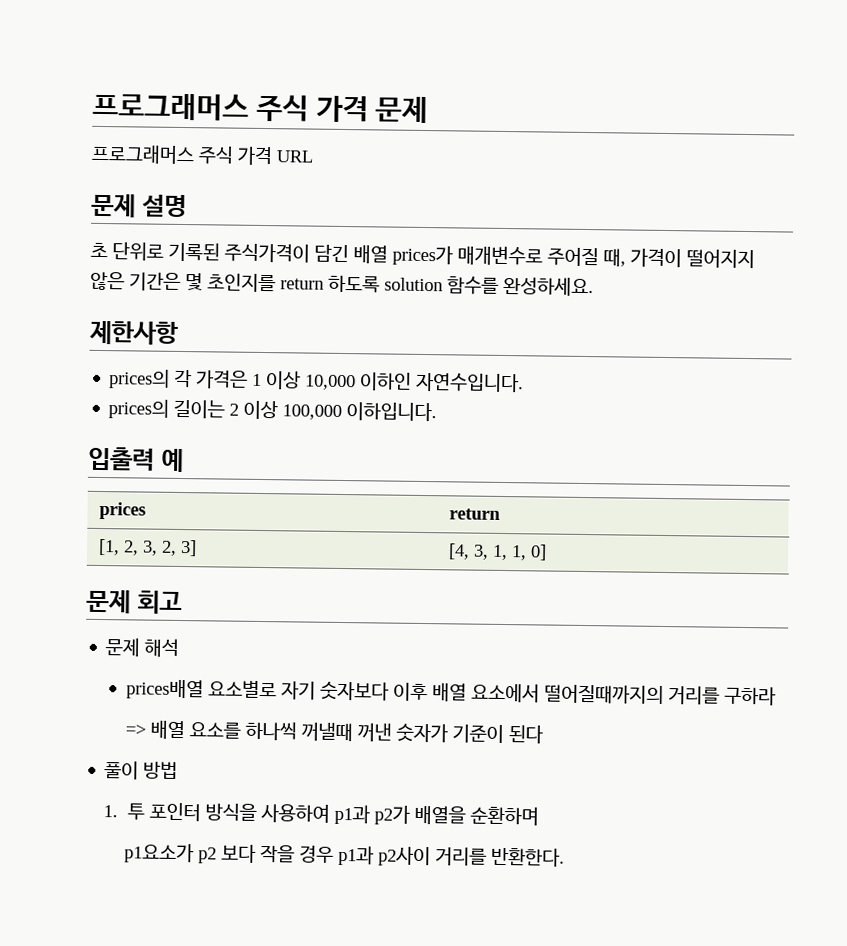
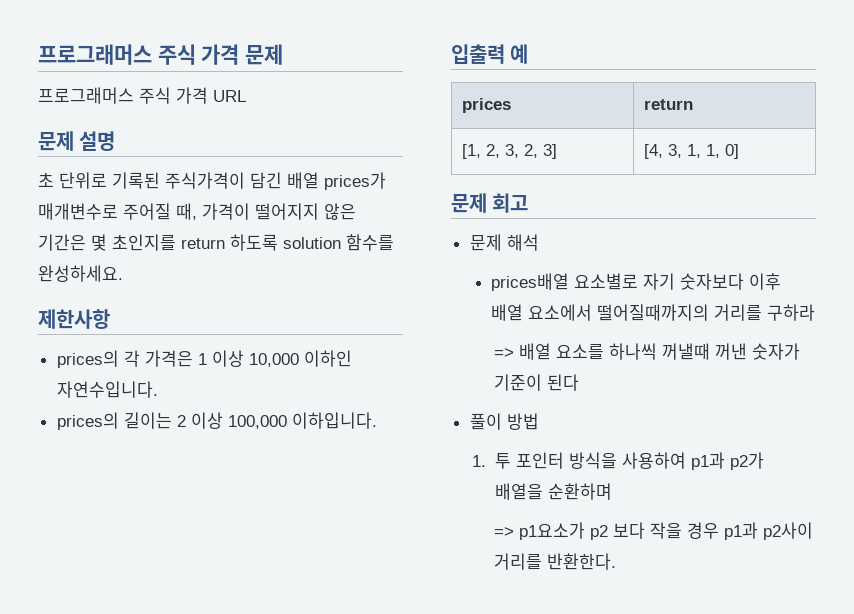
- p1요소가 p2 보다 작을 경우 p1과 p2사이 거리를 반환한다.
+ => p1요소가 p2 보다 작을 경우 p1과 p2사이 거리를 반환한다.

